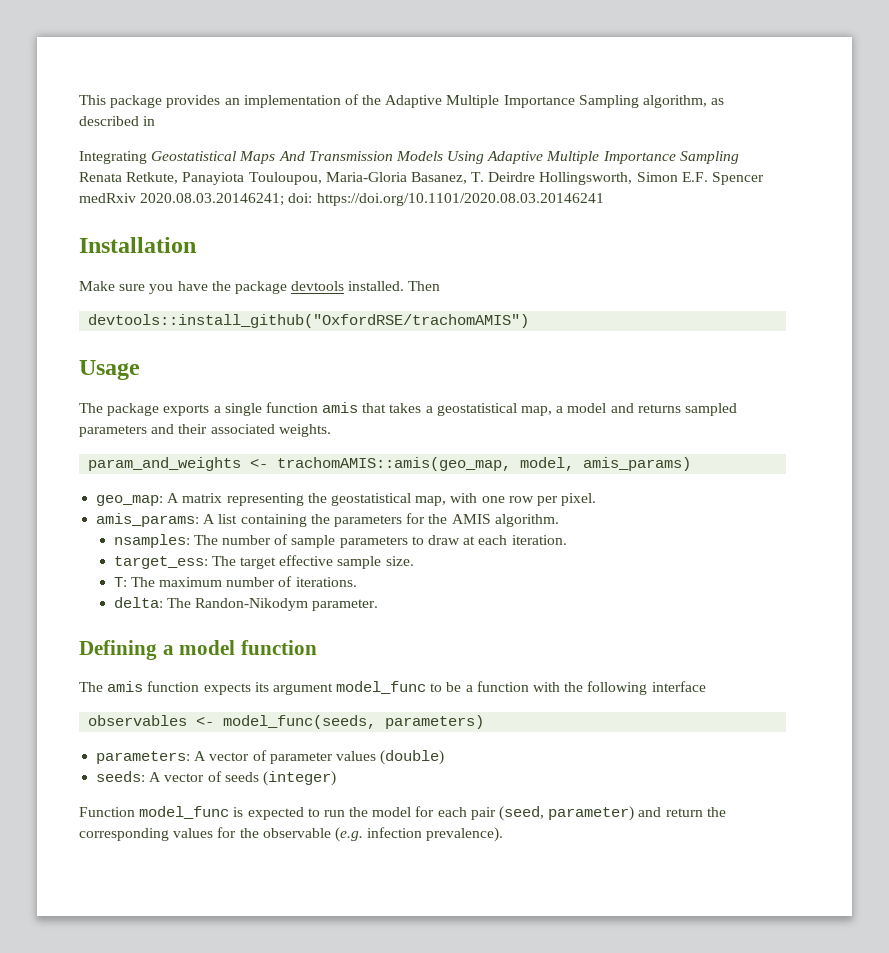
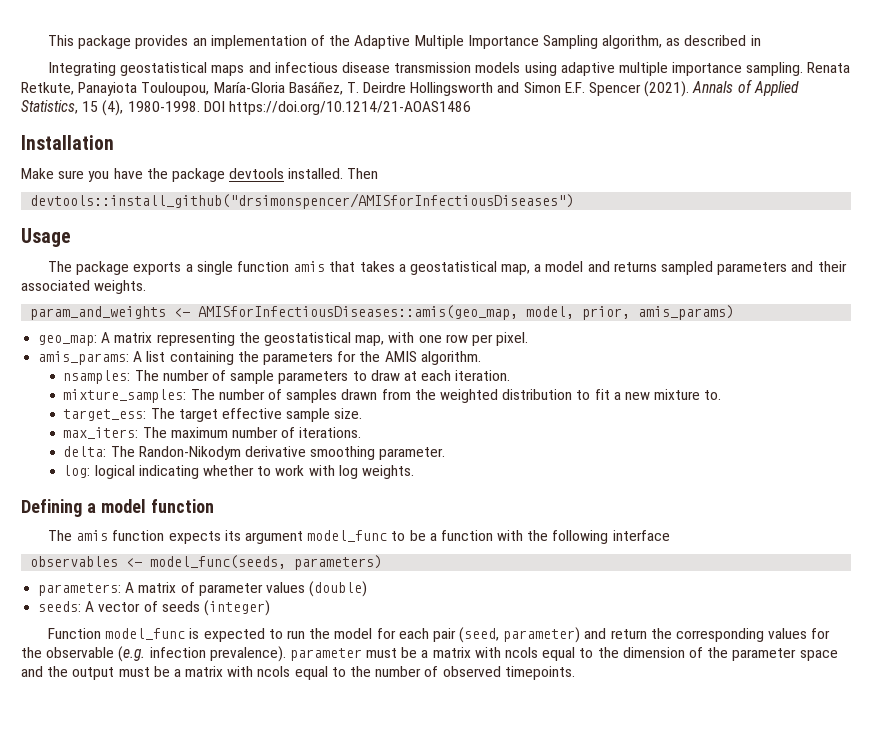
- Integrating Geostatistical Maps And Transmission Models Using Adaptive Multiple Importance Sampling Renata Retkute, Panayiota Touloupou, Maria-Gloria Basanez, T. Deirdre Hollingsworth, Simon E.F. Spencer medRxiv 2020.08.03.20146241; doi: https://doi.org/10.1101/2020.08.03.20146241
+ Integrating geostatistical maps and infectious disease transmission models using adaptive multiple importance sampling. Renata Retkute, Panayiota Touloupou, María-Gloria Basáñez, T. Deirdre Hollingsworth and Simon E.F. Spencer (2021). Annals of Applied Statistics, 15 (4), 1980-1998. DOI https://doi.org/10.1214/21-AOAS1486
- devtools::install_github("OxfordRSE/trachomAMIS")
+ devtools::install_github("drsimonspencer/AMISforInfectiousDiseases")
- param_and_weights <- trachomAMIS::amis(geo_map, model, amis_params)
+ param_and_weights <- AMISforInfectiousDiseases::amis(geo_map, model, prior, amis_params)
+ mixture_samples: The number of samples drawn from the weighted distribution to fit a new mixture to.
- T: The maximum number of iterations.
+ max_iters: The maximum number of iterations.
- delta: The Randon-Nikodym parameter.
+ delta: The Randon-Nikodym derivative smoothing parameter.
+ log: logical indicating whether to work with log weights.
- parameters: A vector of parameter values (double)
+ parameters: A matrix of parameter values (double)
- Function model_func is expected to run the model for each pair (seed, parameter) and return the corresponding values for the observable (e.g. infection prevalence).
+ Function model_func is expected to run the model for each pair (seed, parameter) and return the corresponding values for the observable (e.g. infection prevalence). parameter must be a matrix with ncols equal to the dimension of the parameter space and the output must be a matrix with ncols equal to the number of observed timepoints.

